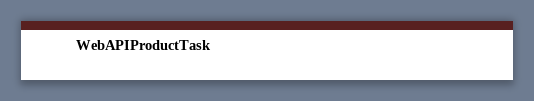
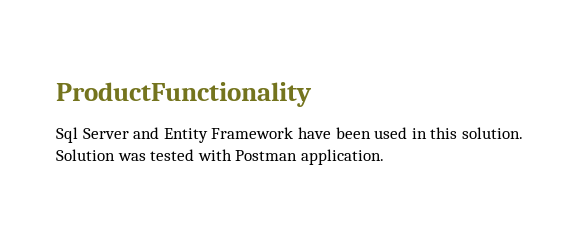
- WebAPIProductTask
+ ProductFunctionality
+ Sql Server and Entity Framework have been used in this solution. Solution was tested with Postman application.

